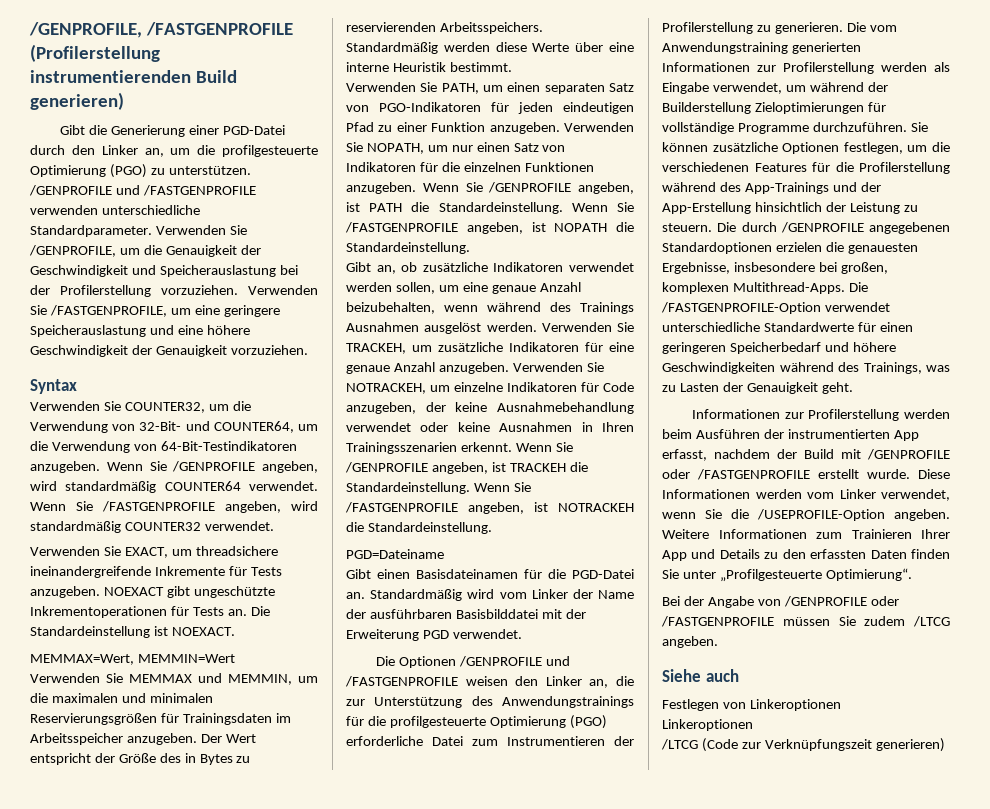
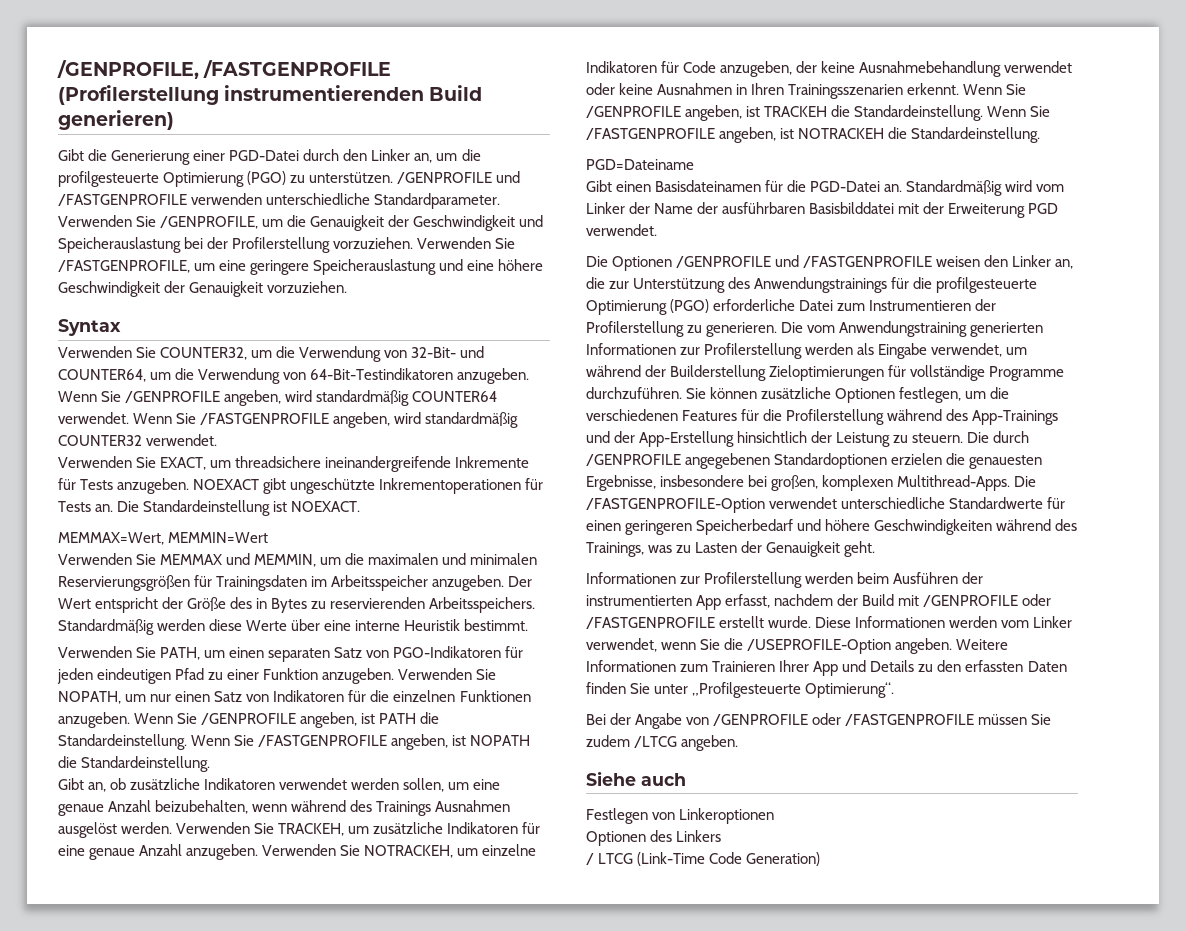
  Festlegen von Linkeroptionen
- Linkeroptionen
- /LTCG (Code zur Verknüpfungszeit generieren)
+ Optionen des Linkers
+ / LTCG (Link-Time Code Generation)

